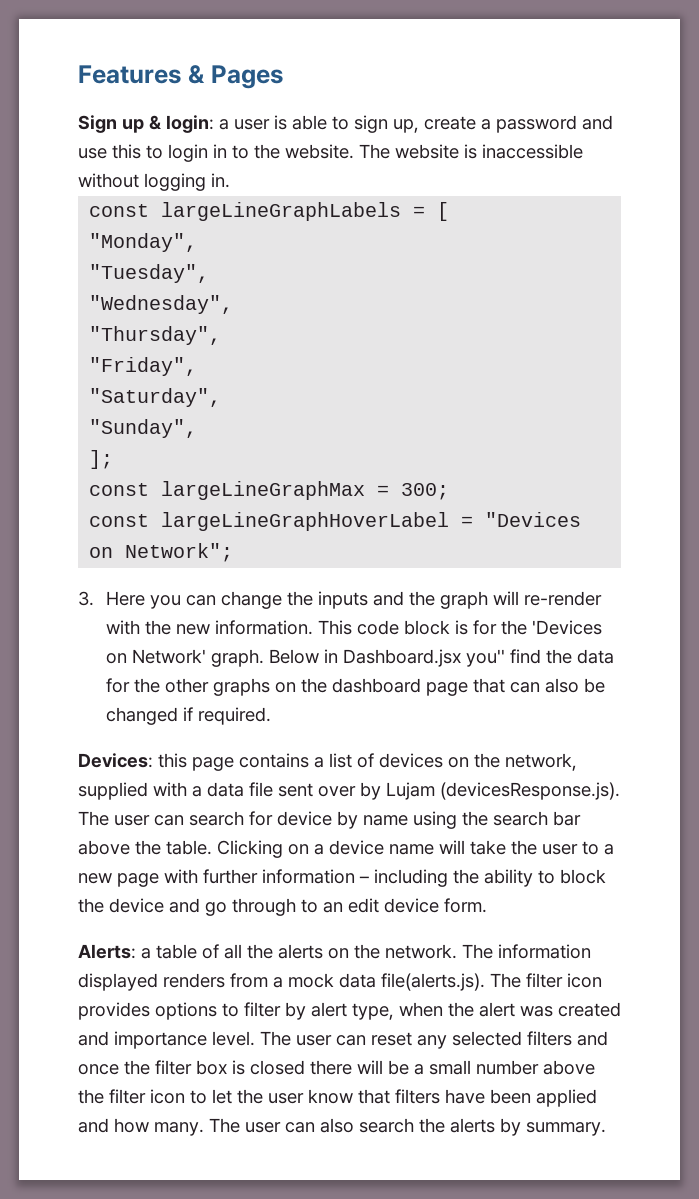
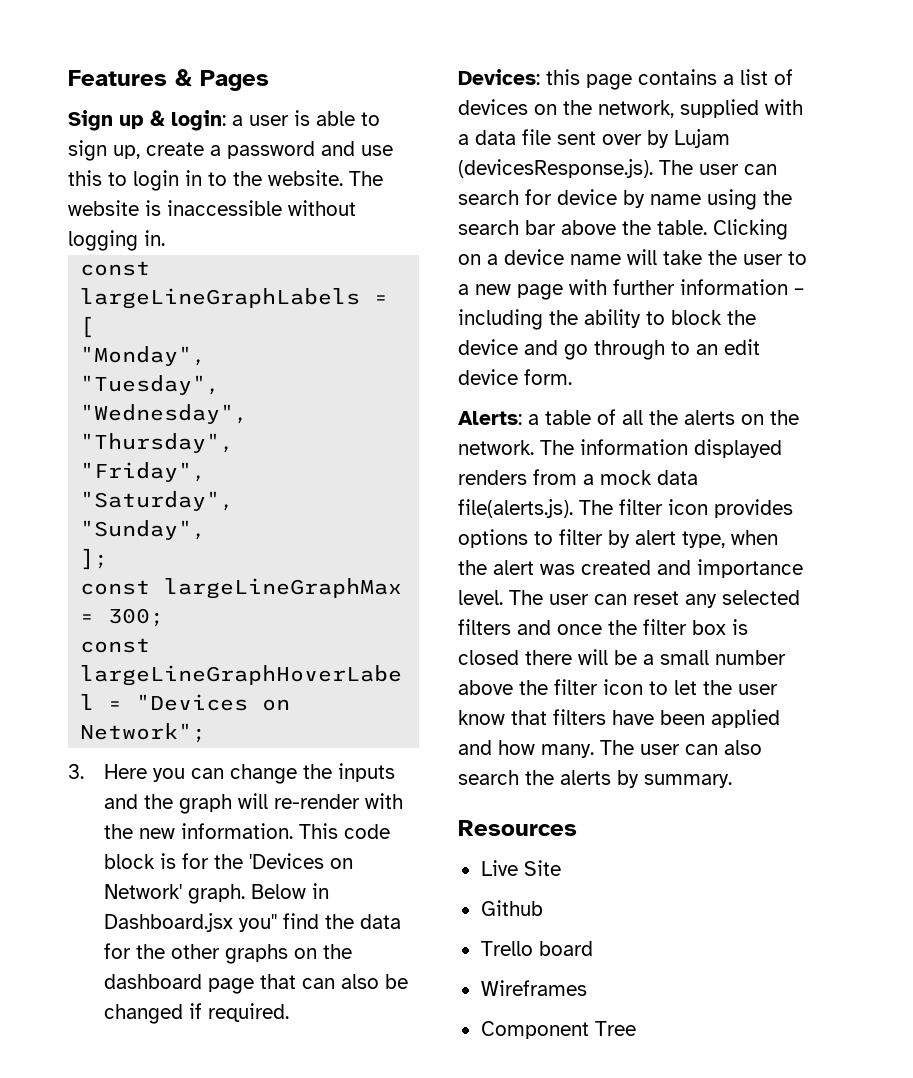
+ Resources
+ Live Site
+ Github
+ Trello board
+ Wireframes
+ Component Tree

